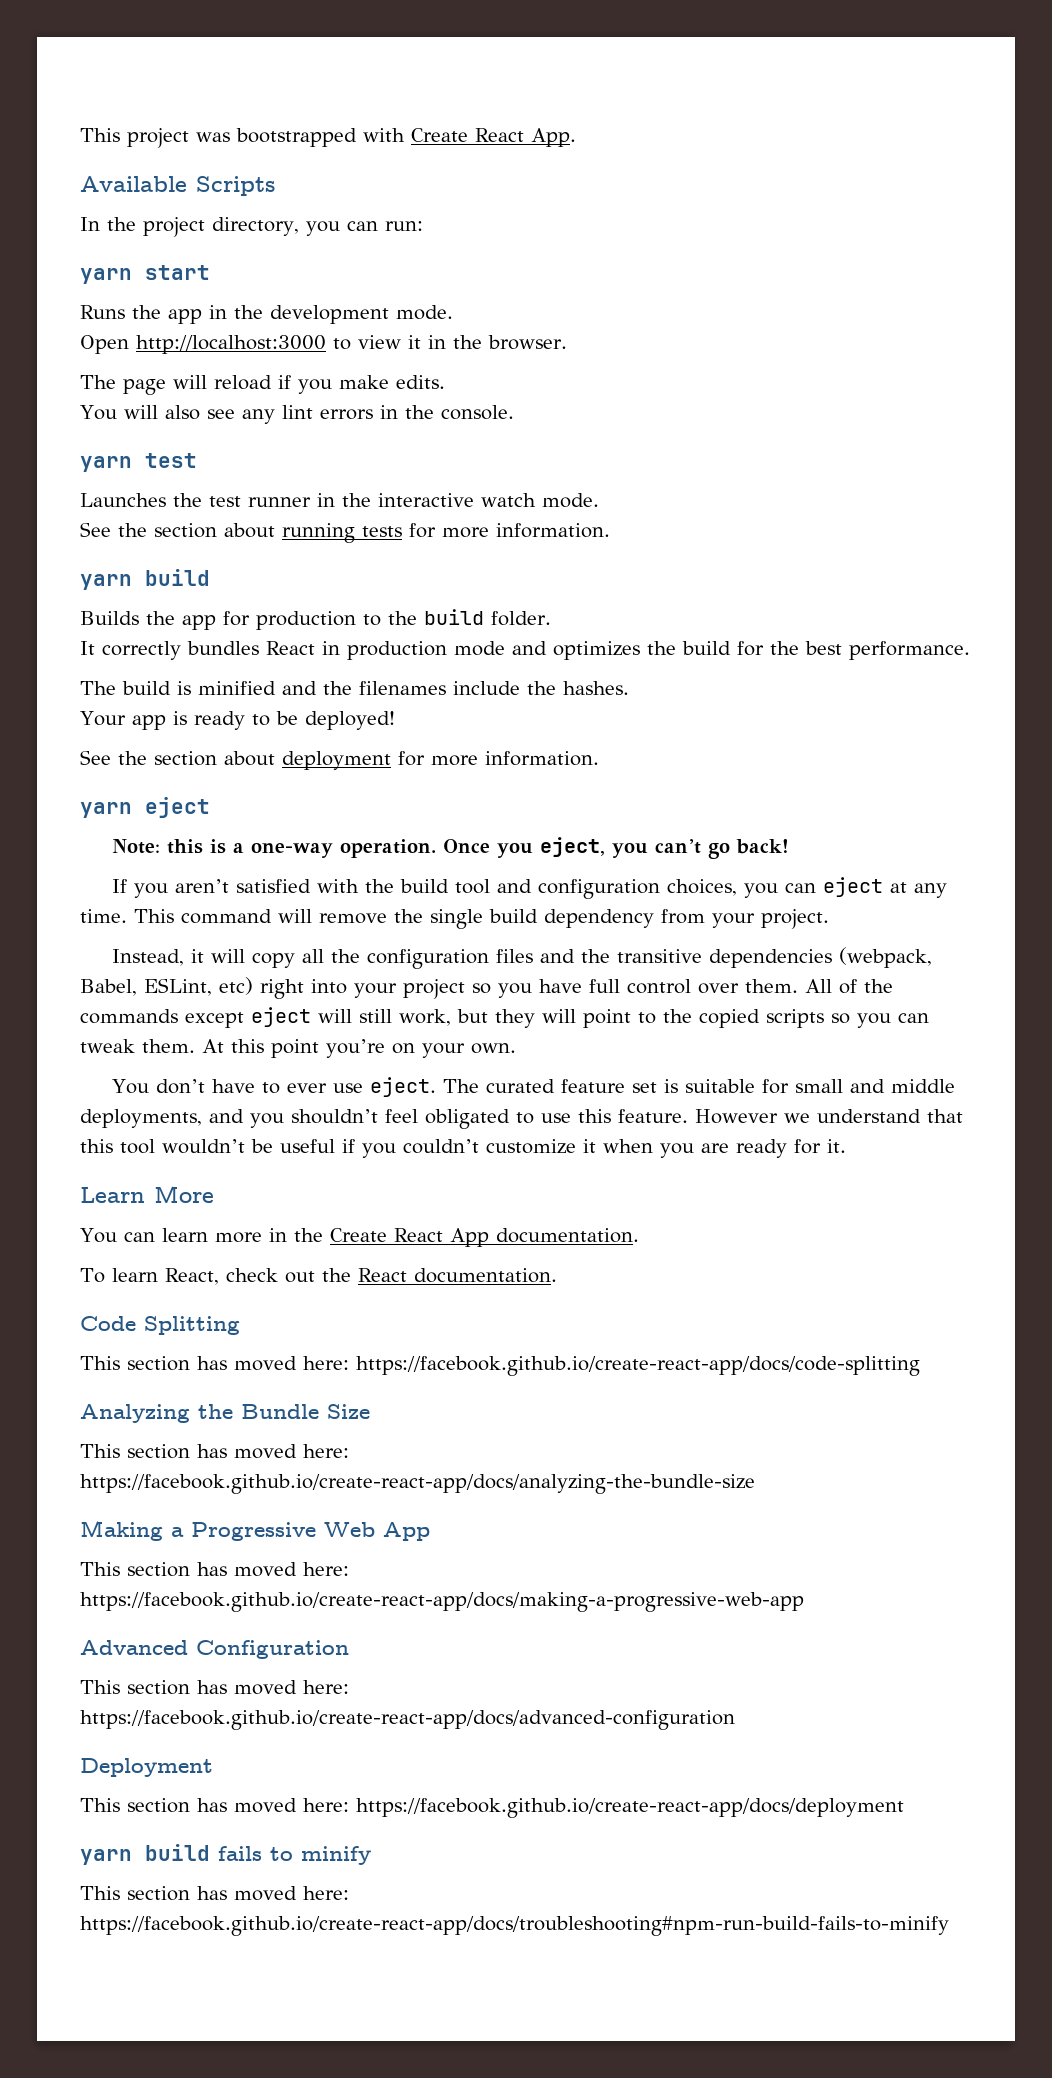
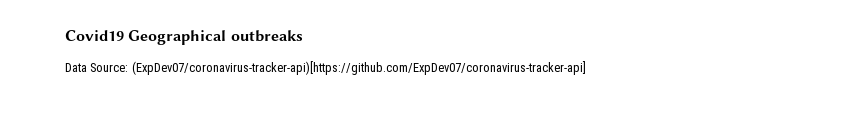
- This project was bootstrapped with Create React App.
- Available Scripts
- In the project directory, you can run:
- yarn start
- Runs the app in the development mode.
- Open http://localhost:3000 to view it in the browser.
- The page will reload if you make edits.
- You will also see any lint errors in the console.
- yarn test
- Launches the test runner in the interactive watch mode.
- See the section about running tests for more information.
- yarn build
- Builds the app for production to the build folder.
- It correctly bundles React in production mode and optimizes the build for the best performance.
- The build is minified and the filenames include the hashes.
- Your app is ready to be deployed!
- See the section about deployment for more information.
- yarn eject
- Note: this is a one-way operation. Once you eject, you can’t go back!
- If you aren’t satisfied with the build tool and configuration choices, you can eject at any time. This command will remove the single build dependency from your project.
- Instead, it will copy all the configuration files and the transitive dependencies (webpack, Babel, ESLint, etc) right into your project so you have full control over them. All of the commands except eject will still work, but they will point to the copied scripts so you can tweak them. At this point you’re on your own.
- You don’t have to ever use eject. The curated feature set is suitable for small and middle deployments, and you shouldn’t feel obligated to use this feature. However we understand that this tool wouldn’t be useful if you couldn’t customize it when you are ready for it.
- Learn More
- You can learn more in the Create React App documentation.
- To learn React, check out the React documentation.
- Code Splitting
- This section has moved here: https://facebook.github.io/create-react-app/docs/code-splitting
- Analyzing the Bundle Size
- This section has moved here: https://facebook.github.io/create-react-app/docs/analyzing-the-bundle-size
- Making a Progressive Web App
- This section has moved here: https://facebook.github.io/create-react-app/docs/making-a-progressive-web-app
- Advanced Configuration
- This section has moved here: https://facebook.github.io/create-react-app/docs/advanced-configuration
- Deployment
- This section has moved here: https://facebook.github.io/create-react-app/docs/deployment
- yarn build fails to minify
- This section has moved here: https://facebook.github.io/create-react-app/docs/troubleshooting#npm-run-build-fails-to-minify
+ Covid19 Geographical outbreaks
+ Data Source: (ExpDev07/coronavirus-tracker-api)[https://github.com/ExpDev07/coronavirus-tracker-api]

